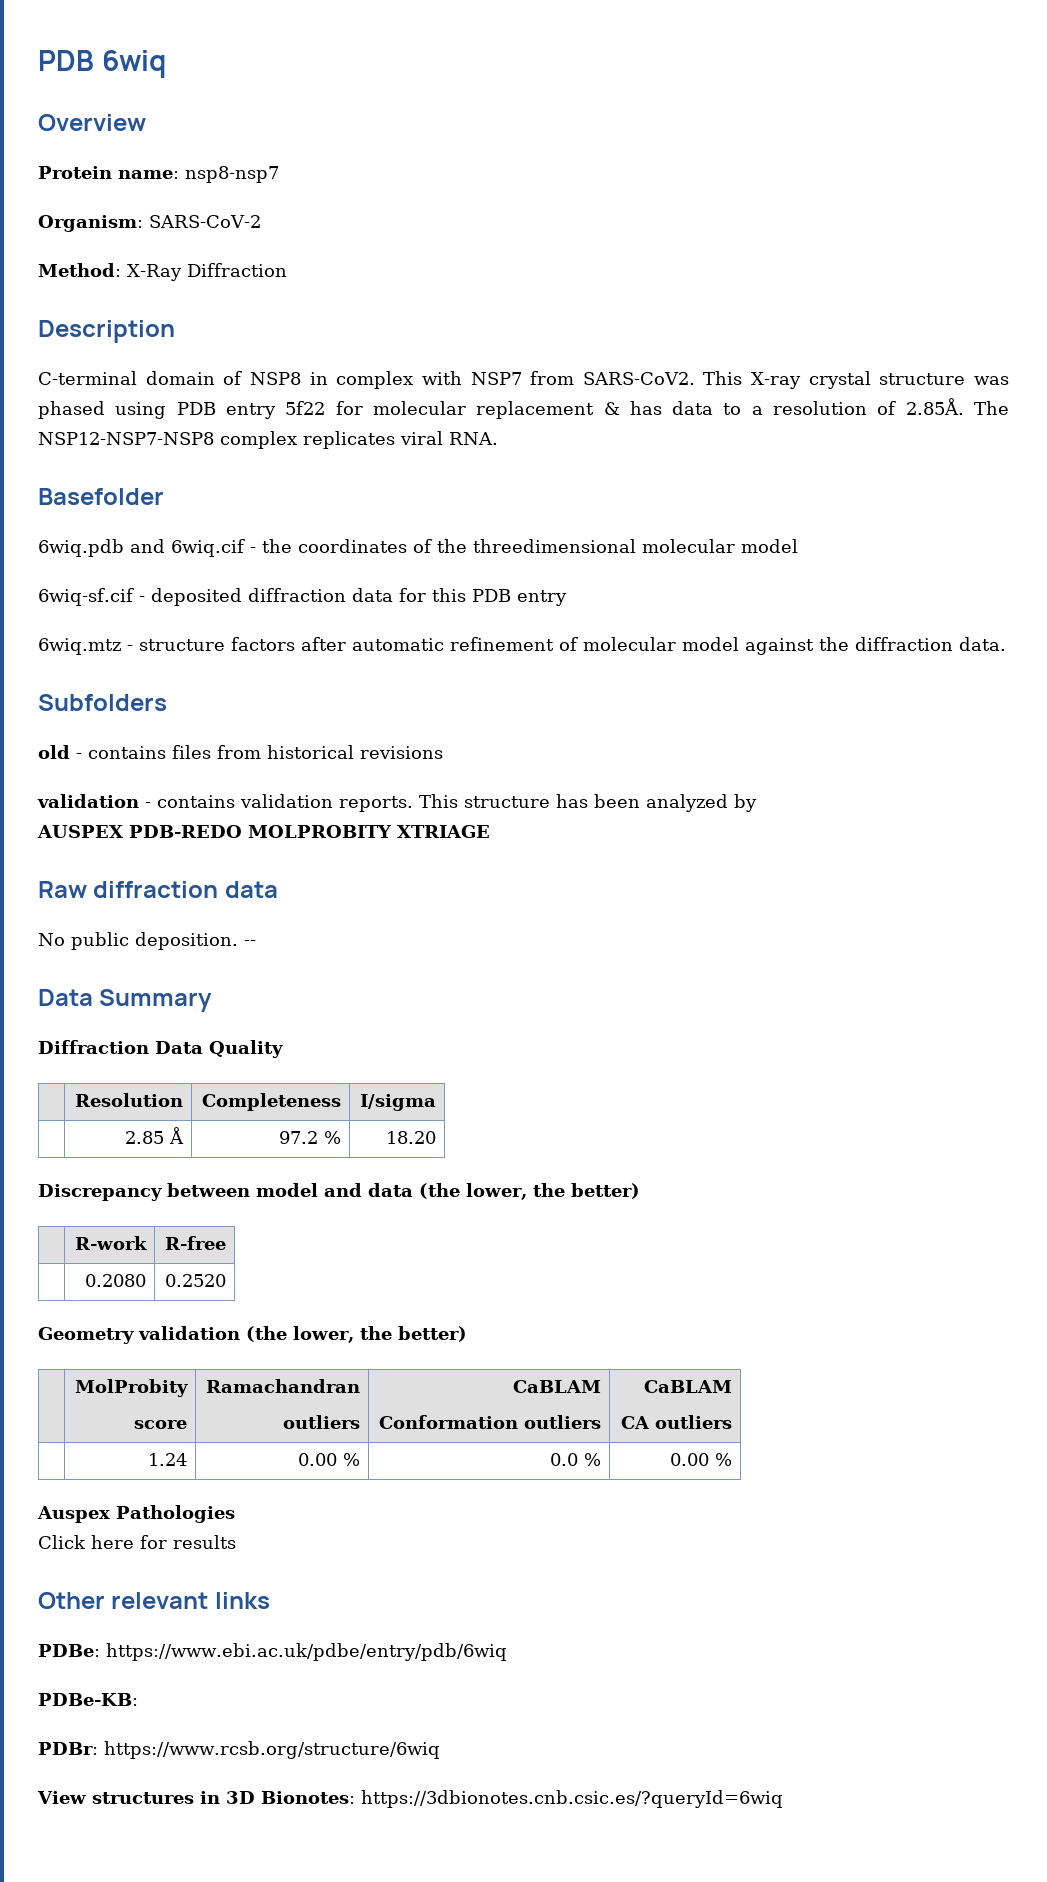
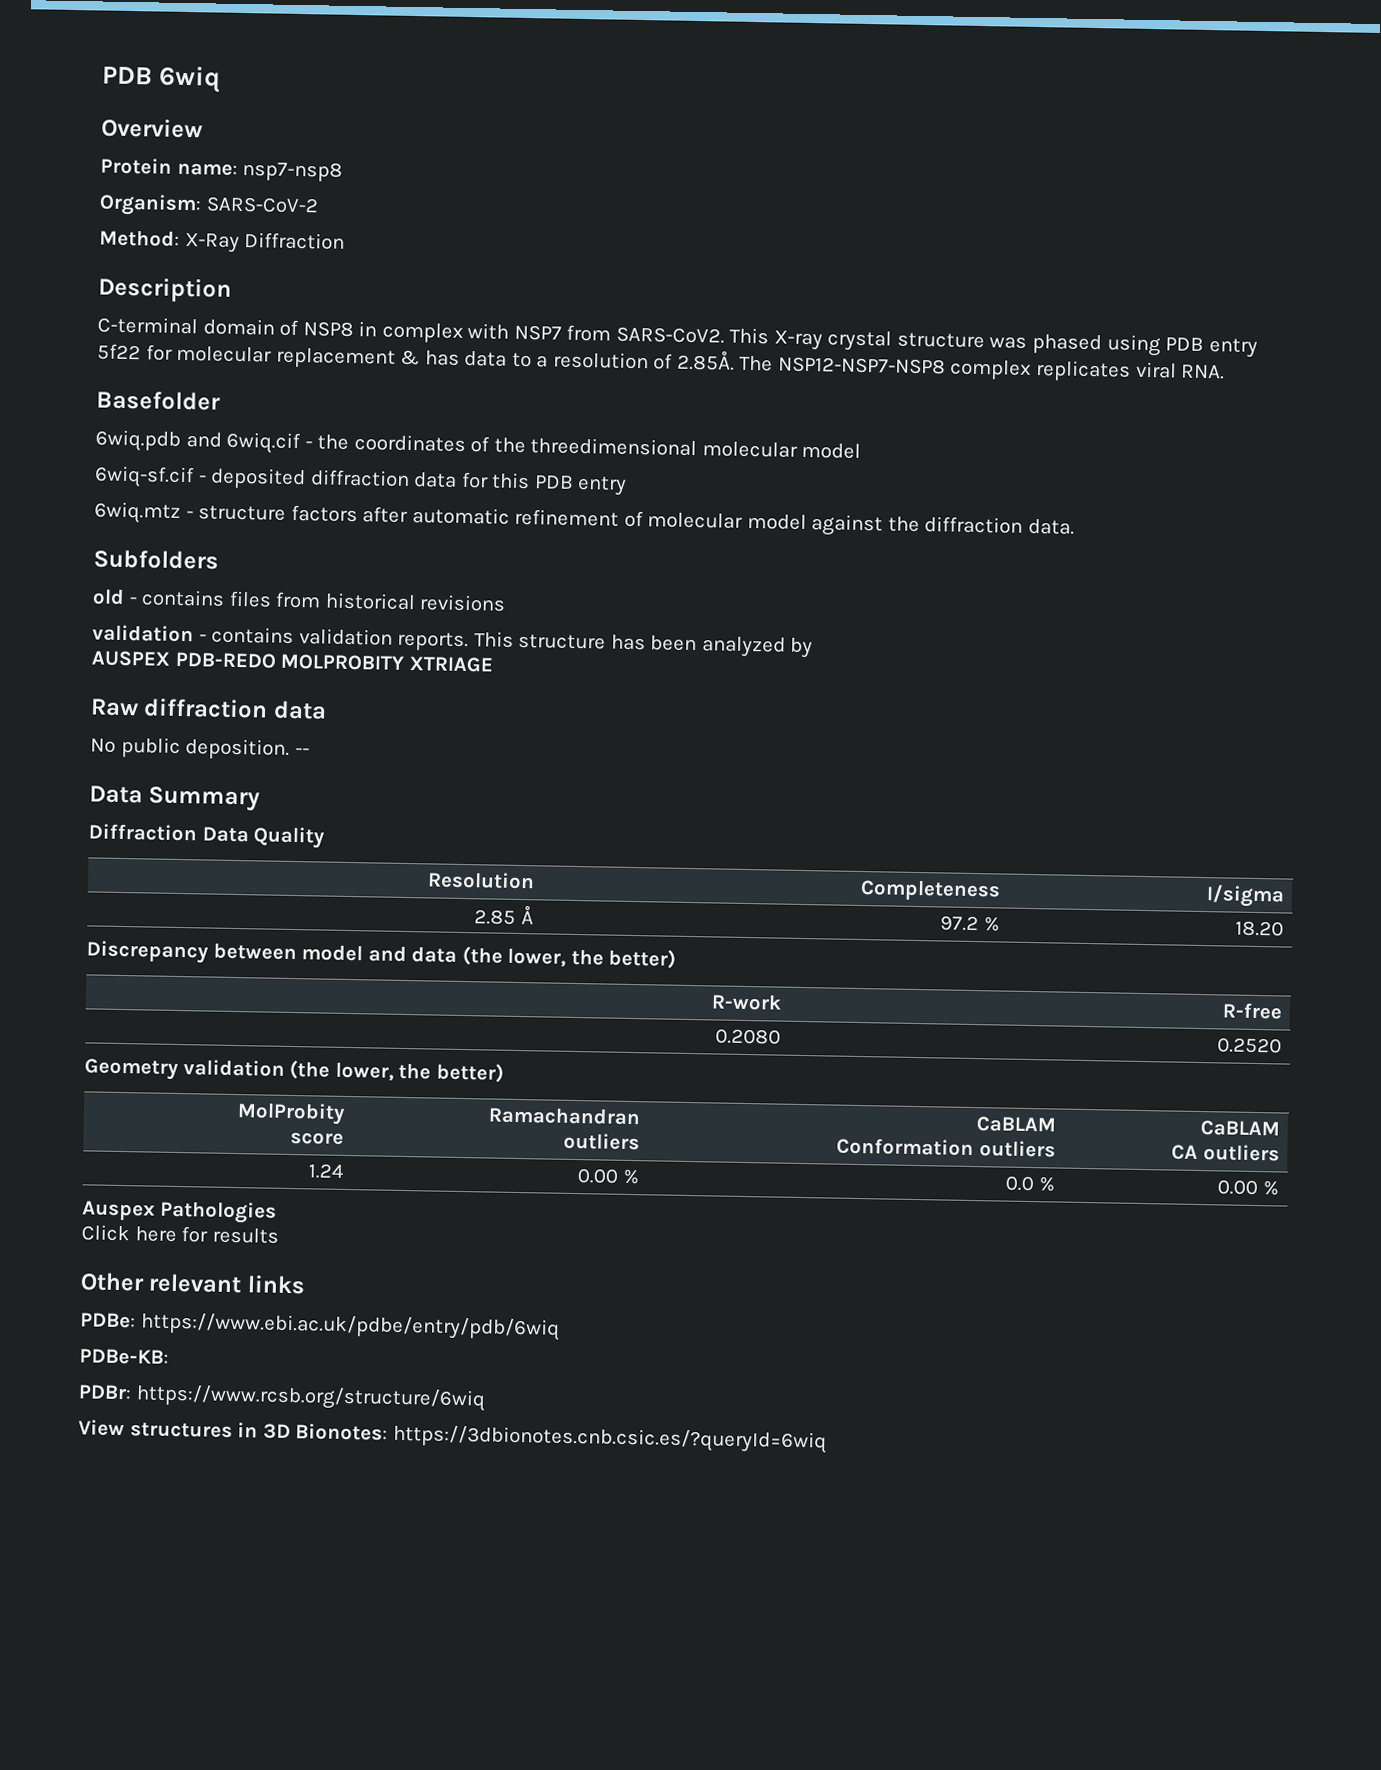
- Protein name: nsp8-nsp7
+ Protein name: nsp7-nsp8

